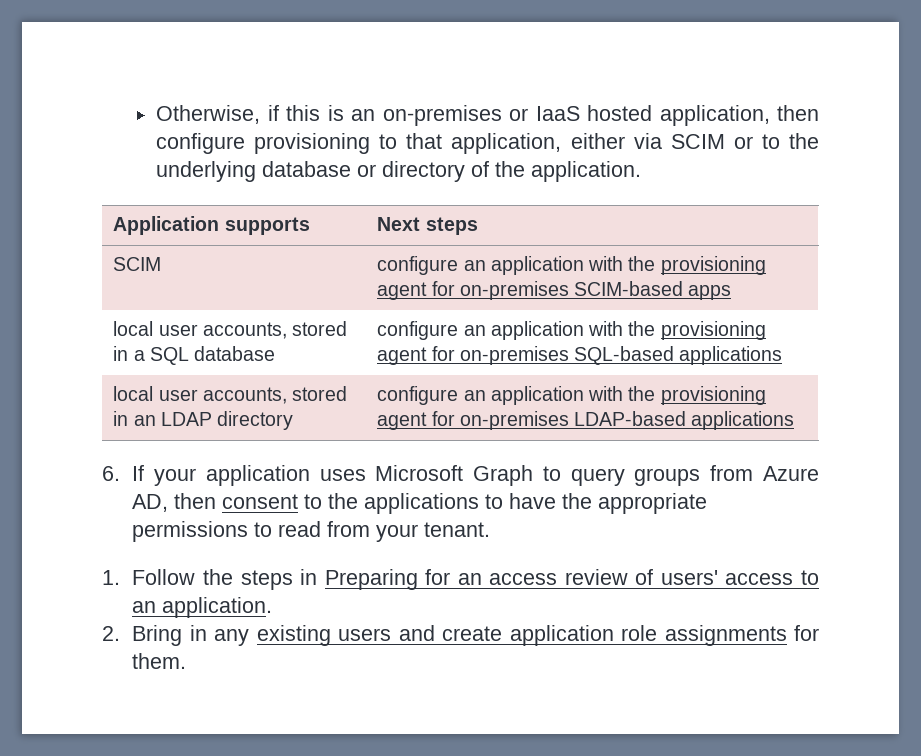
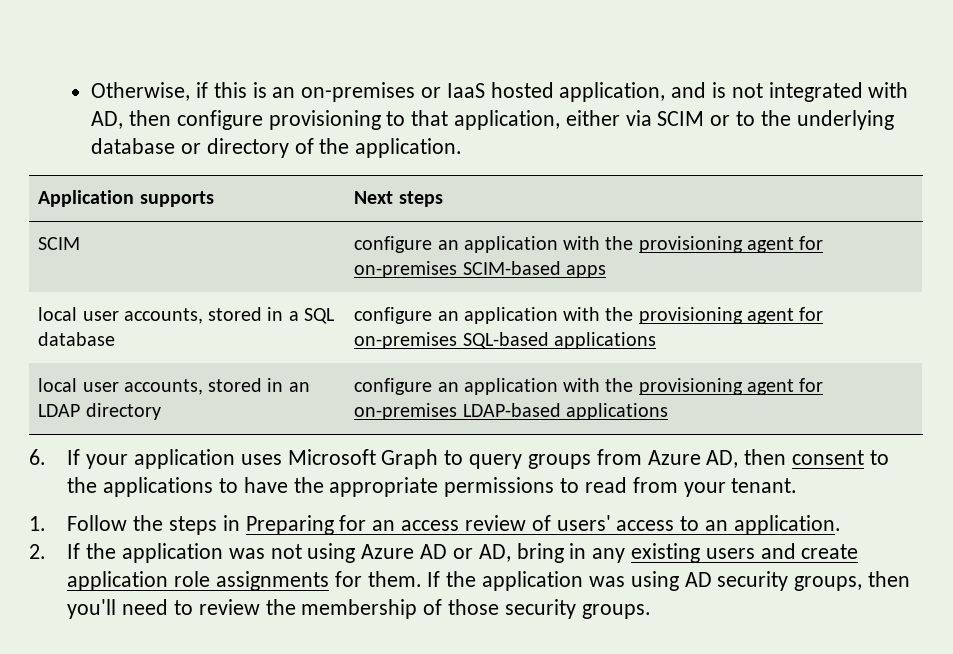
- Otherwise, if this is an on-premises or IaaS hosted application, then configure provisioning to that application, either via SCIM or to the underlying database or directory of the application.
+ Otherwise, if this is an on-premises or IaaS hosted application, and is not integrated with AD, then configure provisioning to that application, either via SCIM or to the underlying database or directory of the application.
- 2. Bring in any existing users and create application role assignments for them.
+ 2. If the application was not using Azure AD or AD, bring in any existing users and create application role assignments for them.
+ If the application was using AD security groups, then you'll need to review the membership of those security groups.

